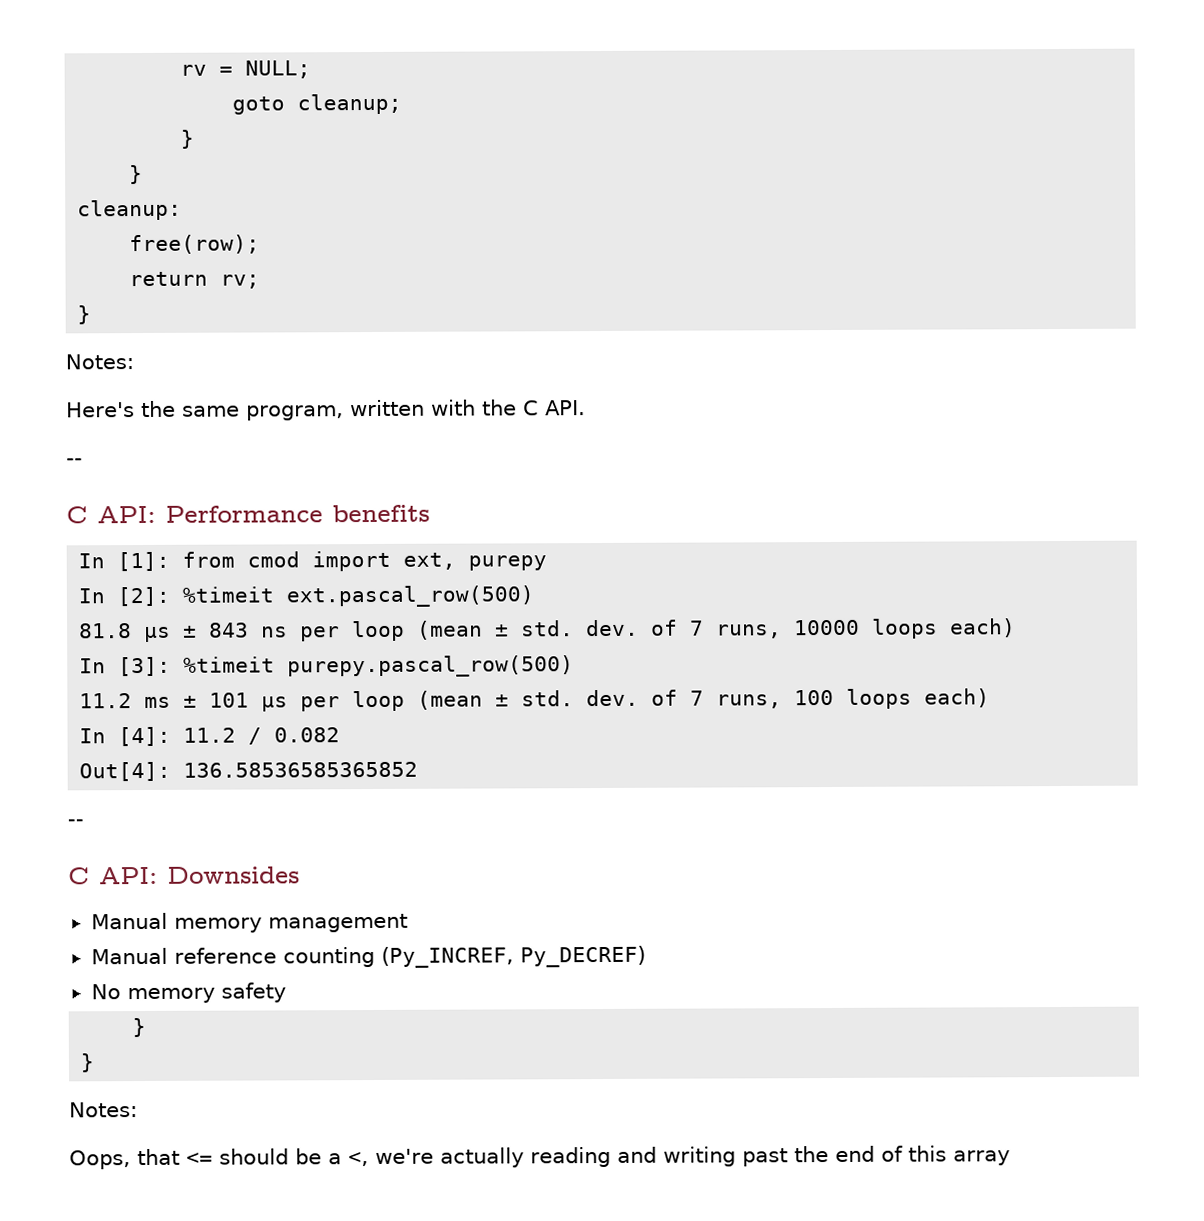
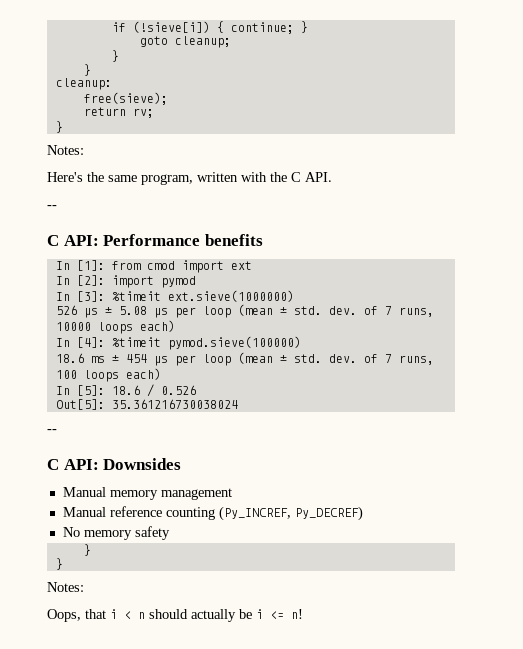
- rv = NULL;
+ if (!sieve[i]) { continue; }
- free(row);
+ free(sieve);
- In [1]: from cmod import ext, purepy
+ In [1]: from cmod import ext
- In [2]: %timeit ext.pascal_row(500)
- 81.8 µs ± 843 ns per loop (mean ± std. dev. of 7 runs, 10000 loops each)
+ In [2]: import pymod
+ In [3]: %timeit ext.sieve(1000000)
+ 526 µs ± 5.08 µs per loop (mean ± std. dev. of 7 runs, 10000 loops each)
- In [3]: %timeit purepy.pascal_row(500)
- 11.2 ms ± 101 µs per loop (mean ± std. dev. of 7 runs, 100 loops each)
+ In [4]: %timeit pymod.sieve(100000)
+ 18.6 ms ± 454 µs per loop (mean ± std. dev. of 7 runs, 100 loops each)
- In [4]: 11.2 / 0.082
- Out[4]: 136.58536585365852
+ In [5]: 18.6 / 0.526
+ Out[5]: 35.361216730038024
- Oops, that <= should be a <, we're actually reading and writing past the end of this array
+ Oops, that i < n should actually be i <= n!

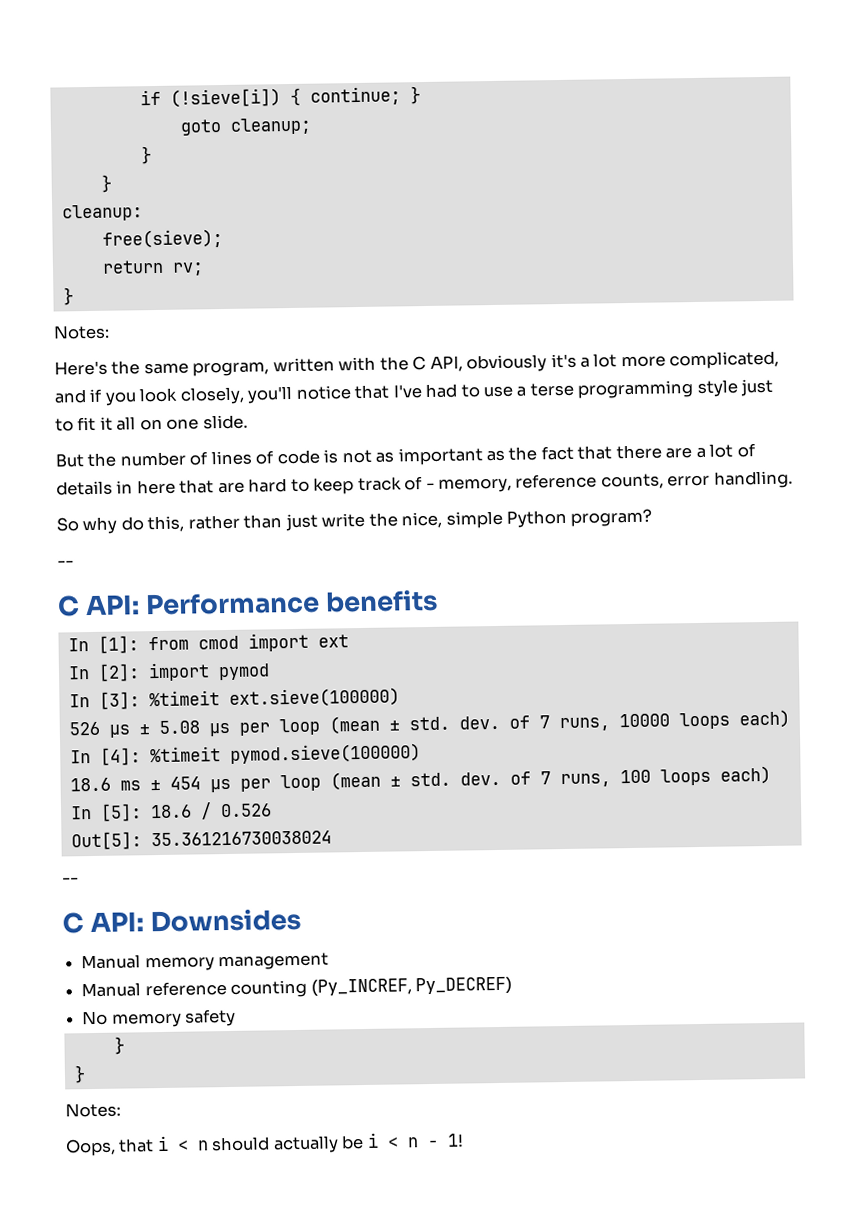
- Here's the same program, written with the C API.
+ Here's the same program, written with the C API, obviously it's a lot more complicated, and if you look closely, you'll notice that I've had to use a terse programming style just to fit it all on one slide.
+ But the number of lines of code is not as important as the fact that there are a lot of details in here that are hard to keep track of - memory, reference counts, error handling.
+ So why do this, rather than just write the nice, simple Python program?
- In [3]: %timeit ext.sieve(1000000)
+ In [3]: %timeit ext.sieve(100000)
- Oops, that i < n should actually be i <= n!
+ Oops, that i < n should actually be i < n - 1!

